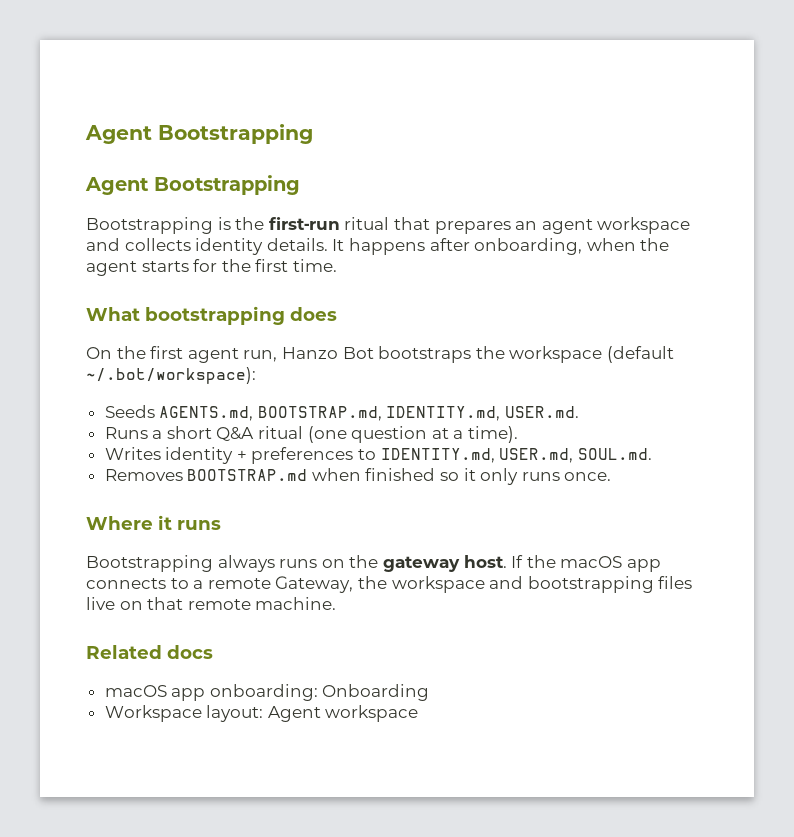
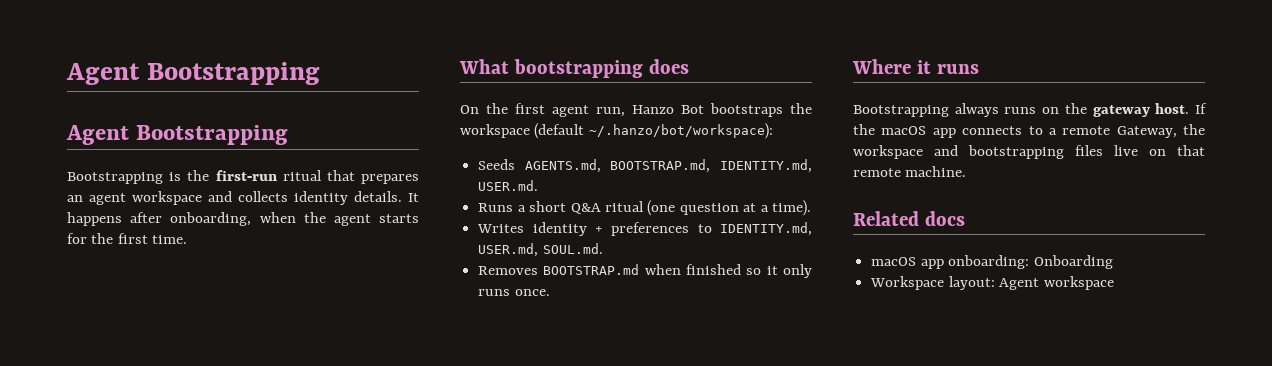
- On the first agent run, Hanzo Bot bootstraps the workspace (default ~/.bot/workspace):
+ On the first agent run, Hanzo Bot bootstraps the workspace (default ~/.hanzo/bot/workspace):

